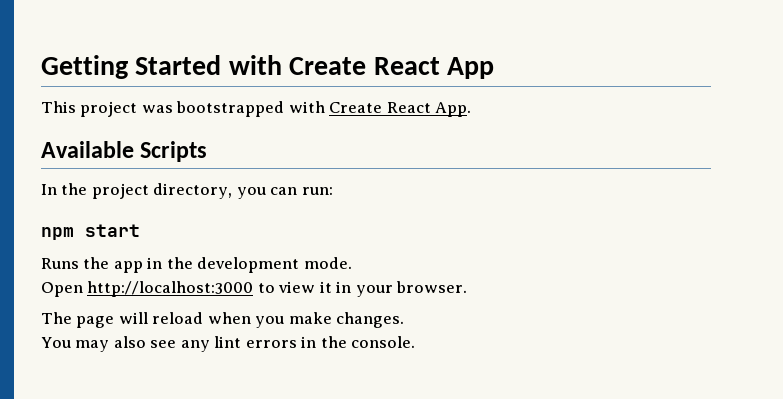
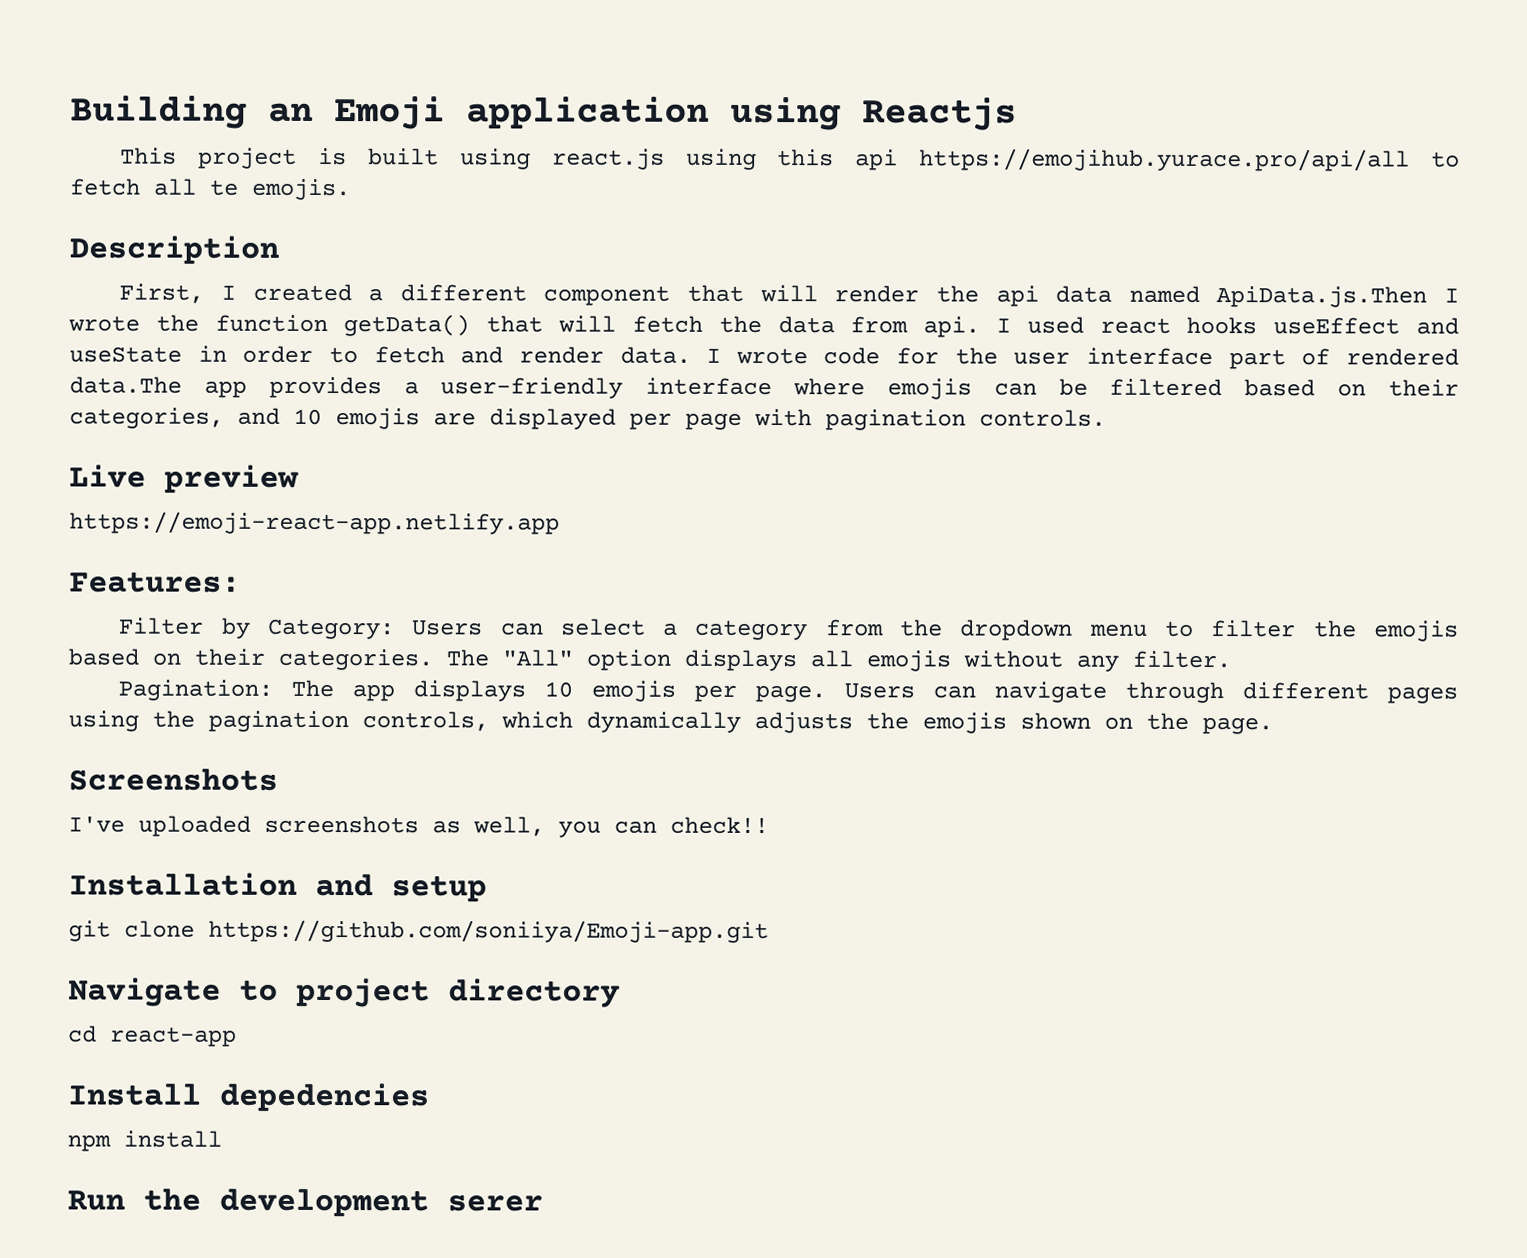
- Getting Started with Create React App
- This project was bootstrapped with Create React App.
- Available Scripts
- In the project directory, you can run:
- npm start
- Runs the app in the development mode.
- Open http://localhost:3000 to view it in your browser.
- The page will reload when you make changes.
- You may also see any lint errors in the console.
+ Building an Emoji application using Reactjs
+ This project is built using react.js using this api https://emojihub.yurace.pro/api/all to fetch all te emojis.
+ Description
+ First, I created a different component that will render the api data named ApiData.js.Then I wrote the function getData() that will fetch the data from api. I used react hooks useEffect and useState in order to fetch and render data. I wrote code for the user interface part of rendered data.The app provides a user-friendly interface where emojis can be filtered based on their categories, and 10 emojis are displayed per page with pagination controls.
+ Live preview
+ https://emoji-react-app.netlify.app
+ Features:
+ Filter by Category: Users can select a category from the dropdown menu to filter the emojis based on their categories. The "All" option displays all emojis without any filter.
+ Pagination: The app displays 10 emojis per page. Users can navigate through different pages using the pagination controls, which dynamically adjusts the emojis shown on the page.
+ Screenshots
+ I've uploaded screenshots as well, you can check!!
+ Installation and setup
+ git clone https://github.com/soniiya/Emoji-app.git
+ Navigate to project directory
+ cd react-app
+ Install depedencies
+ npm install
+ Run the development serer

